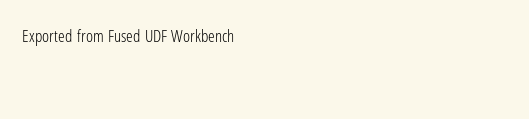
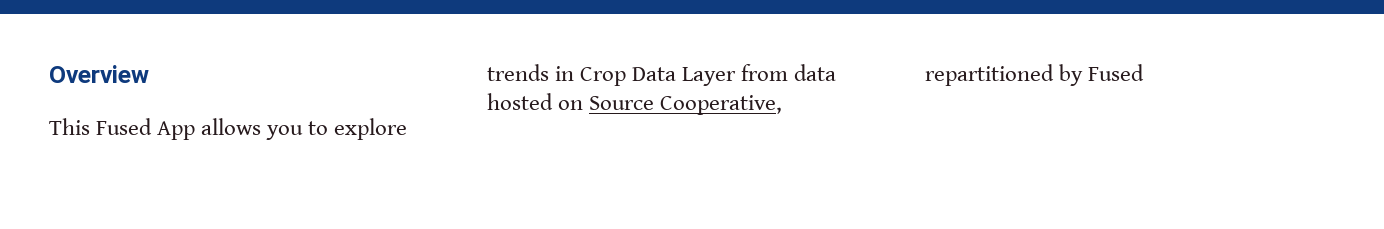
- Exported from Fused UDF Workbench
+ Overview
+ This Fused App allows you to explore trends in Crop Data Layer from data hosted on Source Cooperative, repartitioned by Fused

